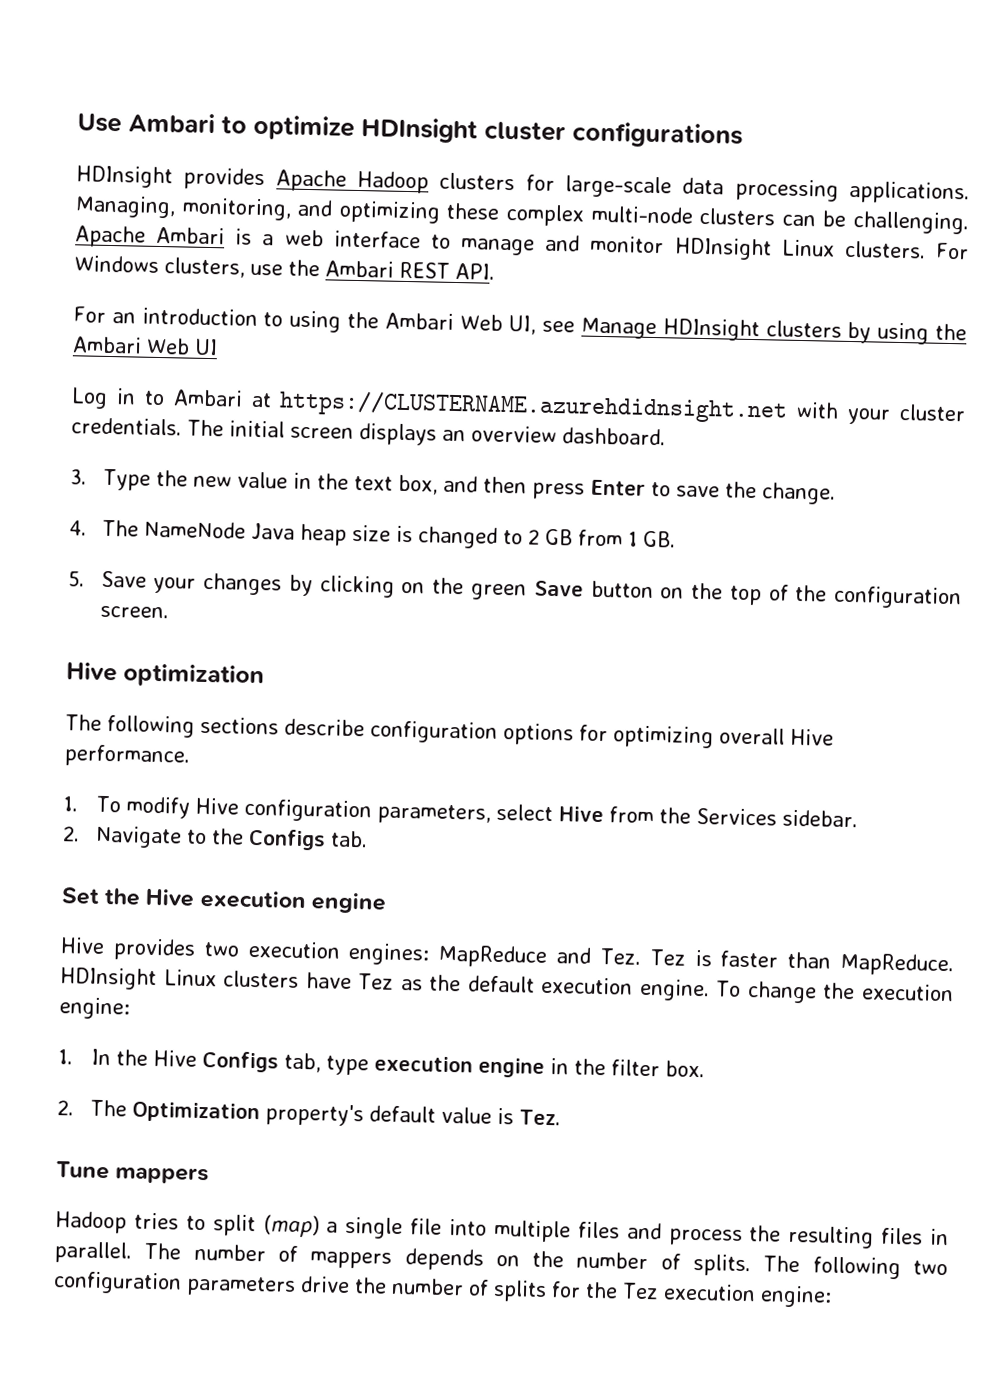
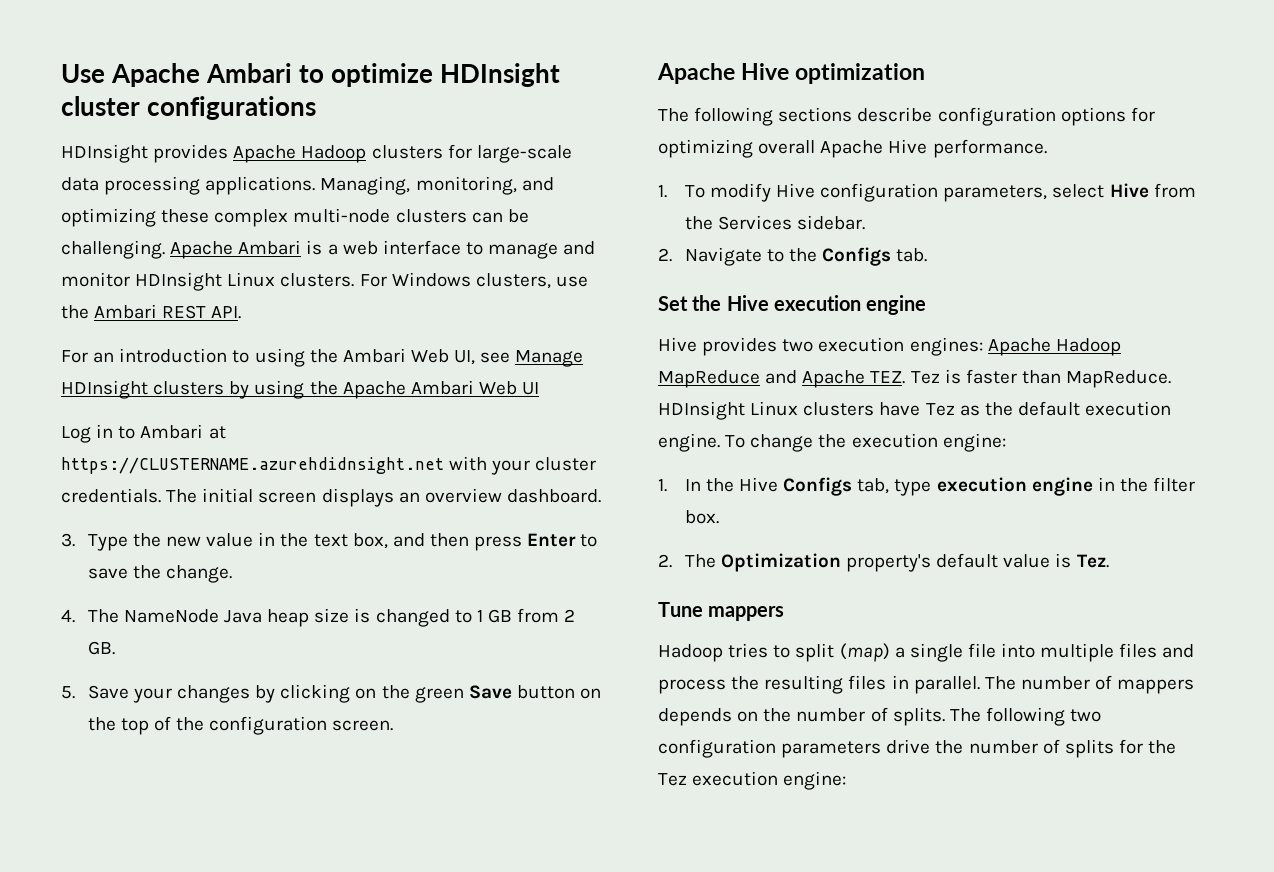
- Use Ambari to optimize HDInsight cluster configurations
+ Use Apache Ambari to optimize HDInsight cluster configurations
- For an introduction to using the Ambari Web UI, see Manage HDInsight clusters by using the Ambari Web UI
+ For an introduction to using the Ambari Web UI, see Manage HDInsight clusters by using the Apache Ambari Web UI
- 4. The NameNode Java heap size is changed to 2 GB from 1 GB.
+ 4. The NameNode Java heap size is changed to 1 GB from 2 GB.
- Hive optimization
+ Apache Hive optimization
- The following sections describe configuration options for optimizing overall Hive performance.
+ The following sections describe configuration options for optimizing overall Apache Hive performance.
- Hive provides two execution engines: MapReduce and Tez. Tez is faster than MapReduce.
+ Hive provides two execution engines: Apache Hadoop MapReduce and Apache TEZ. Tez is faster than MapReduce.

